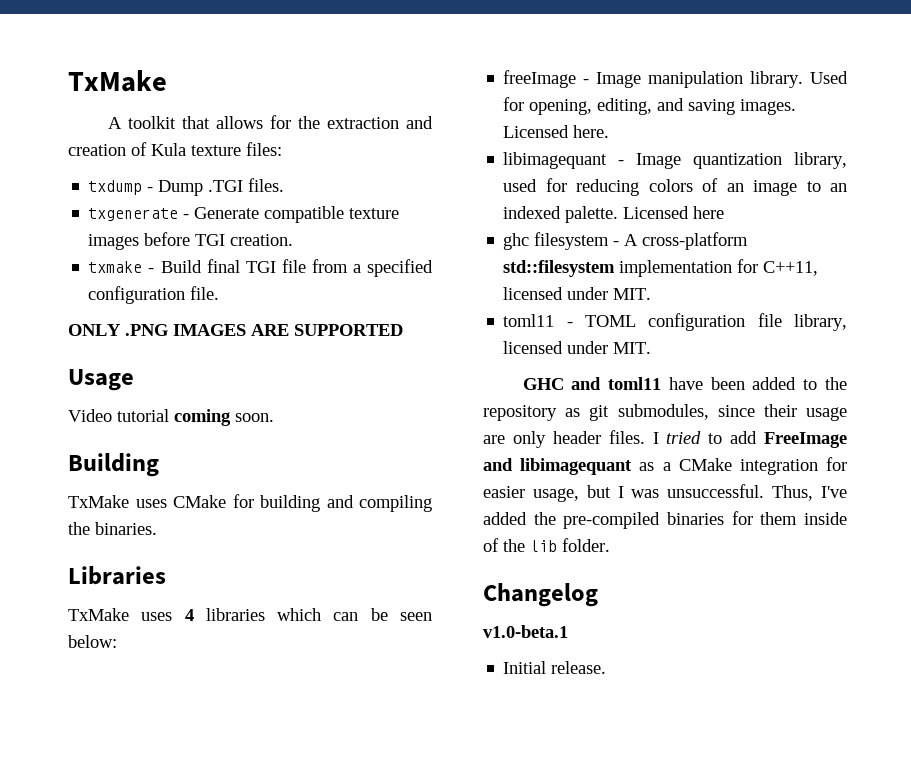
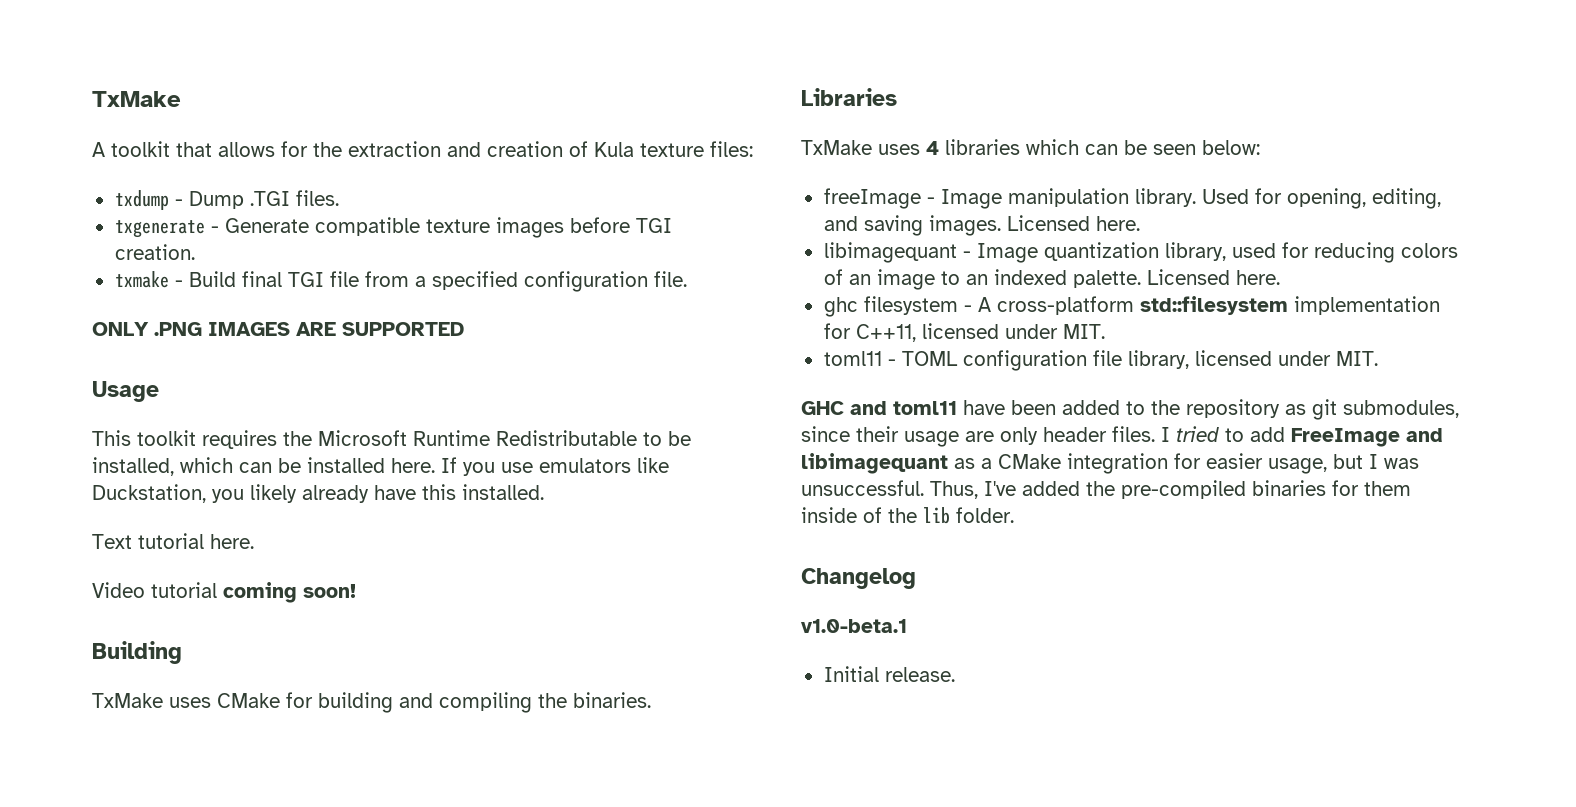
+ This toolkit requires the Microsoft Runtime Redistributable to be installed, which can be installed here. If you use emulators like Duckstation, you likely already have this installed.
+ Text tutorial here.
- Video tutorial coming soon.
+ Video tutorial coming soon!
- libimagequant - Image quantization library, used for reducing colors of an image to an indexed palette. Licensed here
+ libimagequant - Image quantization library, used for reducing colors of an image to an indexed palette. Licensed here.

